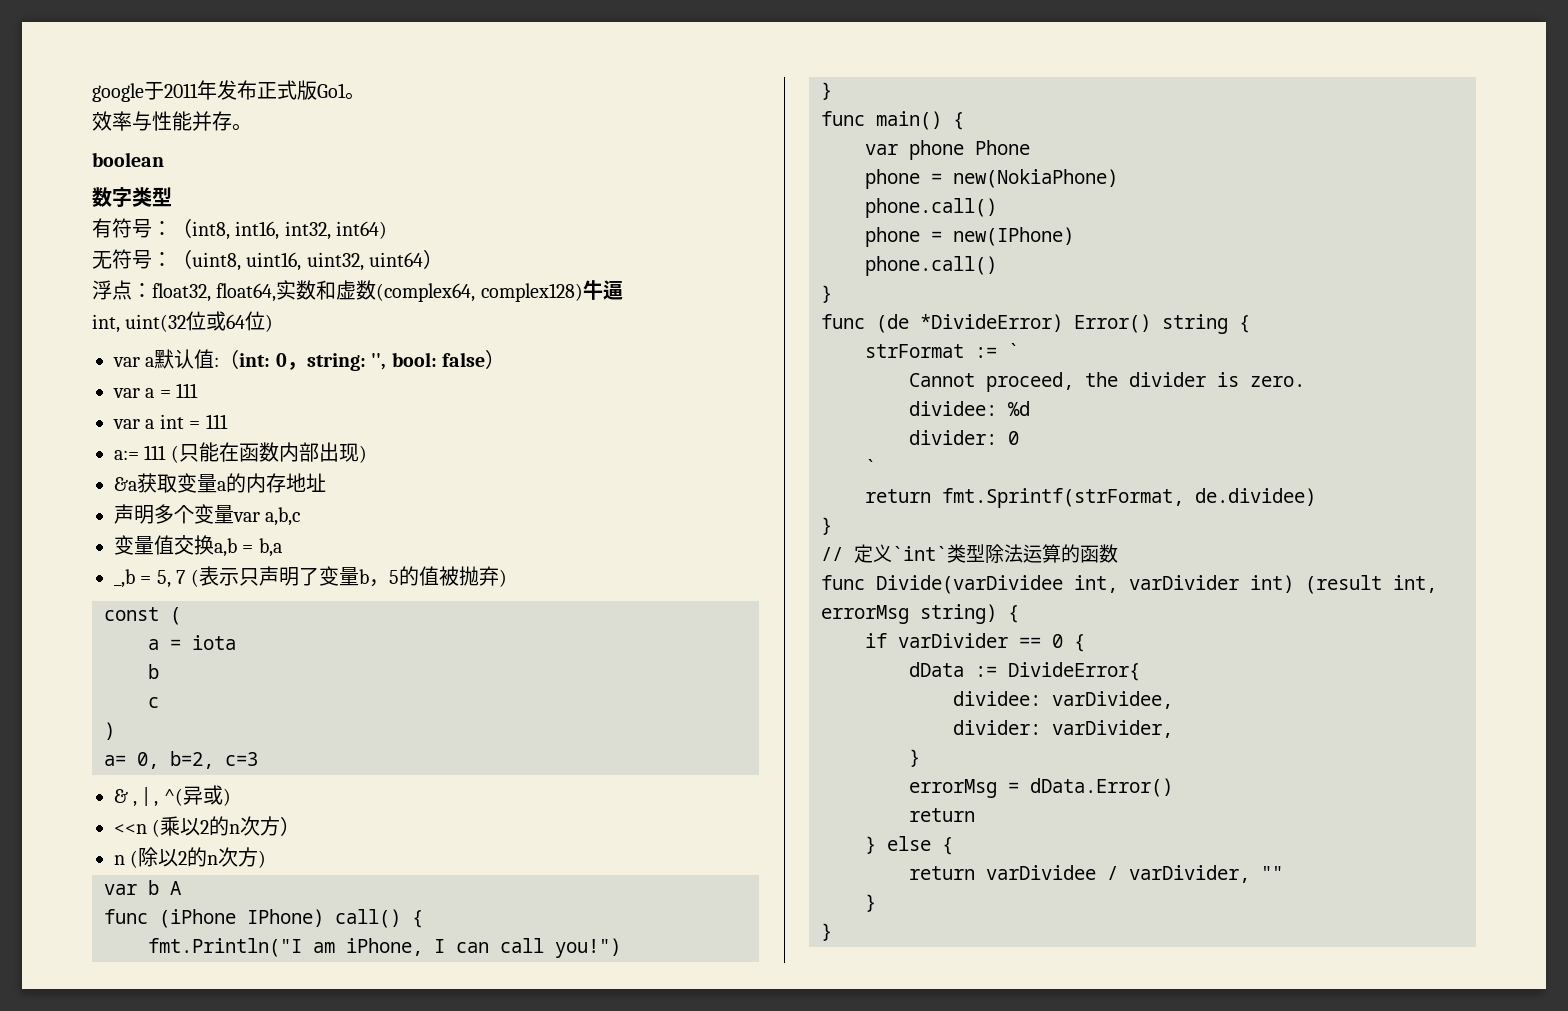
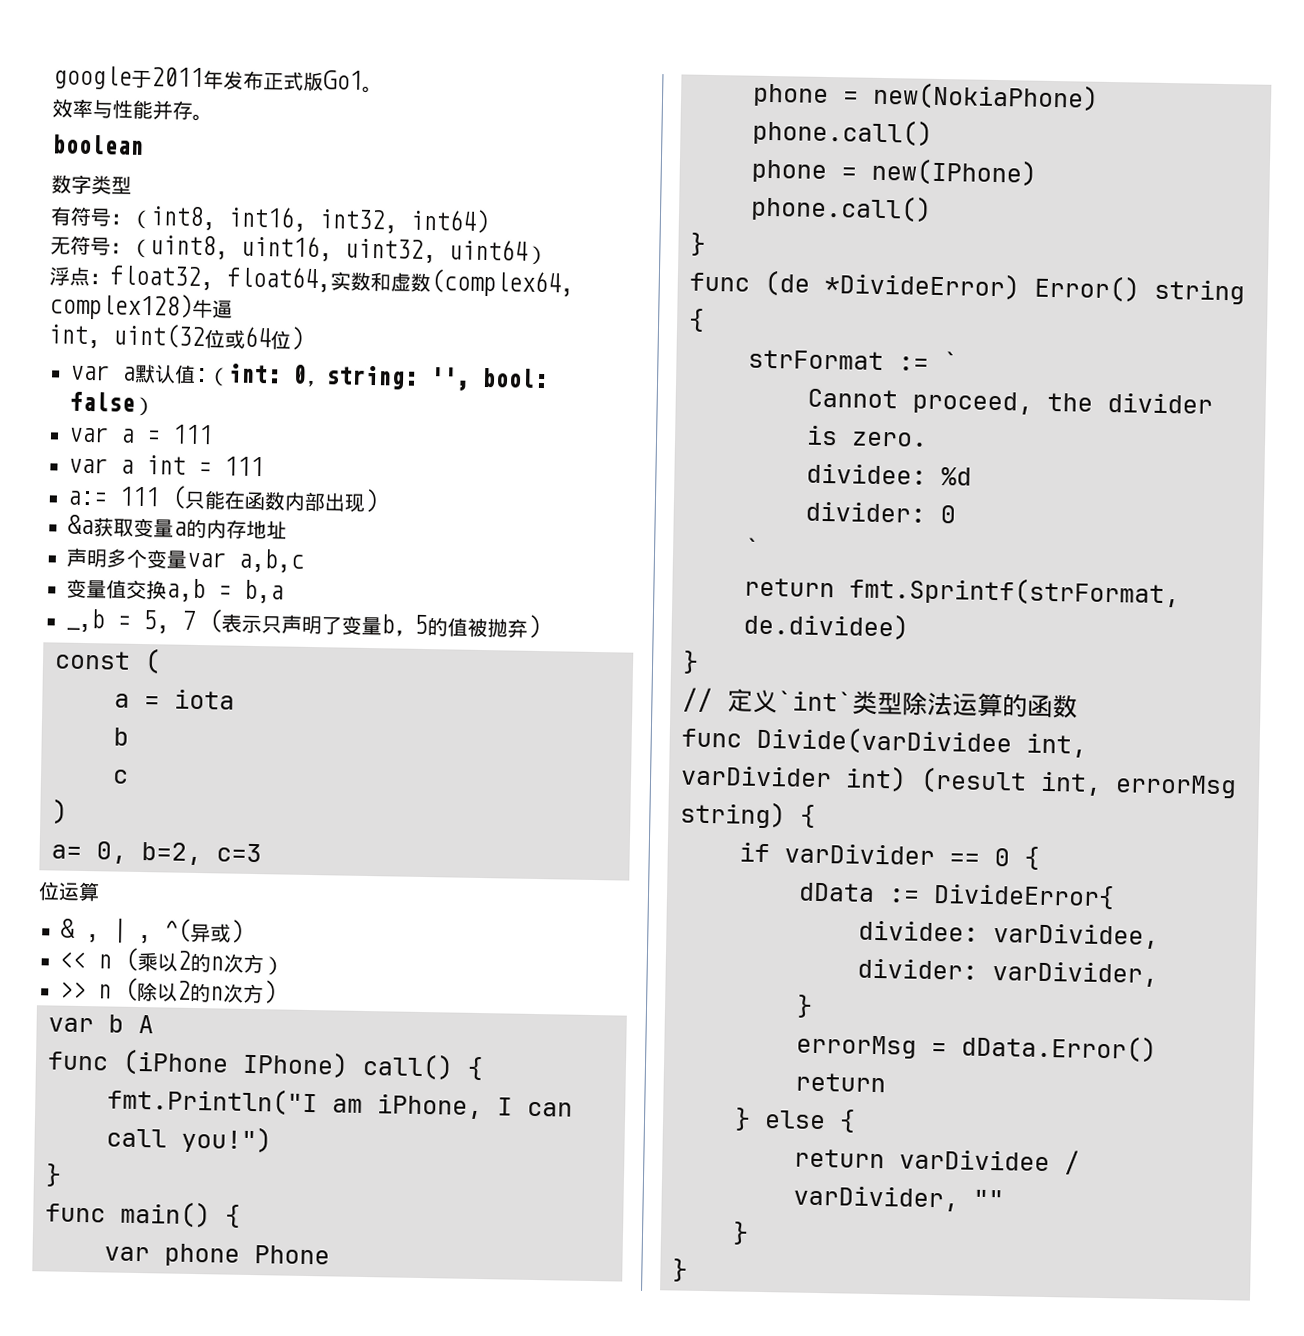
+ 位运算
- <<n (乘以2的n次方）
+ << n (乘以2的n次方）
- n (除以2的n次方)
+ >> n (除以2的n次方)

